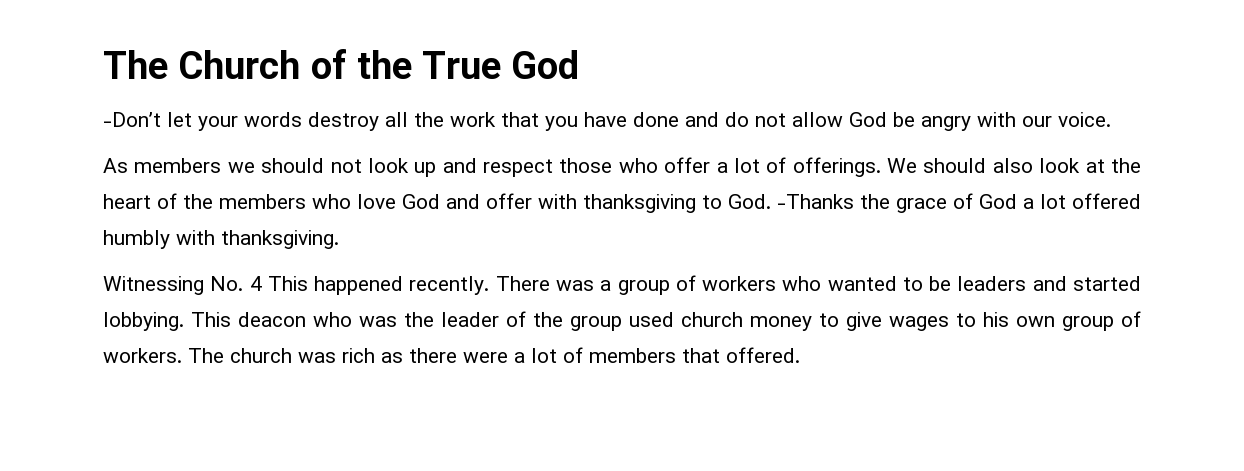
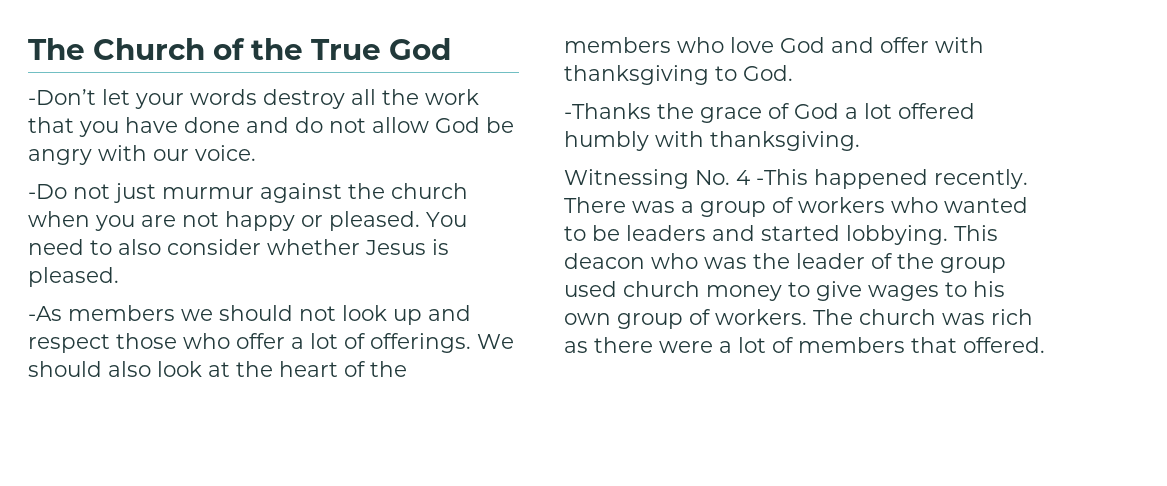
- As members we should not look up and respect those who offer a lot of offerings.
+ -Do not just murmur against the church when you are not happy or pleased. You need to also consider whether Jesus is pleased.
+ -As members we should not look up and respect those who offer a lot of offerings.
- We should also look at the heart of the members who love God and offer with thanksgiving to God. -Thanks the grace of God a lot offered humbly with thanksgiving.
+ We should also look at the heart of the members who love God and offer with thanksgiving to God.
+ -Thanks the grace of God a lot offered humbly with thanksgiving.
- Witnessing No. 4 This happened recently.
+ Witnessing No. 4 -This happened recently.

